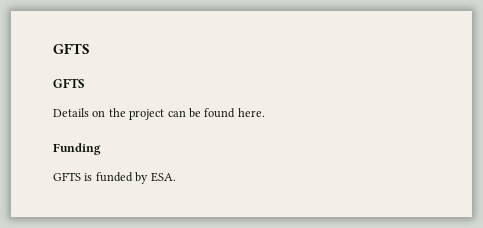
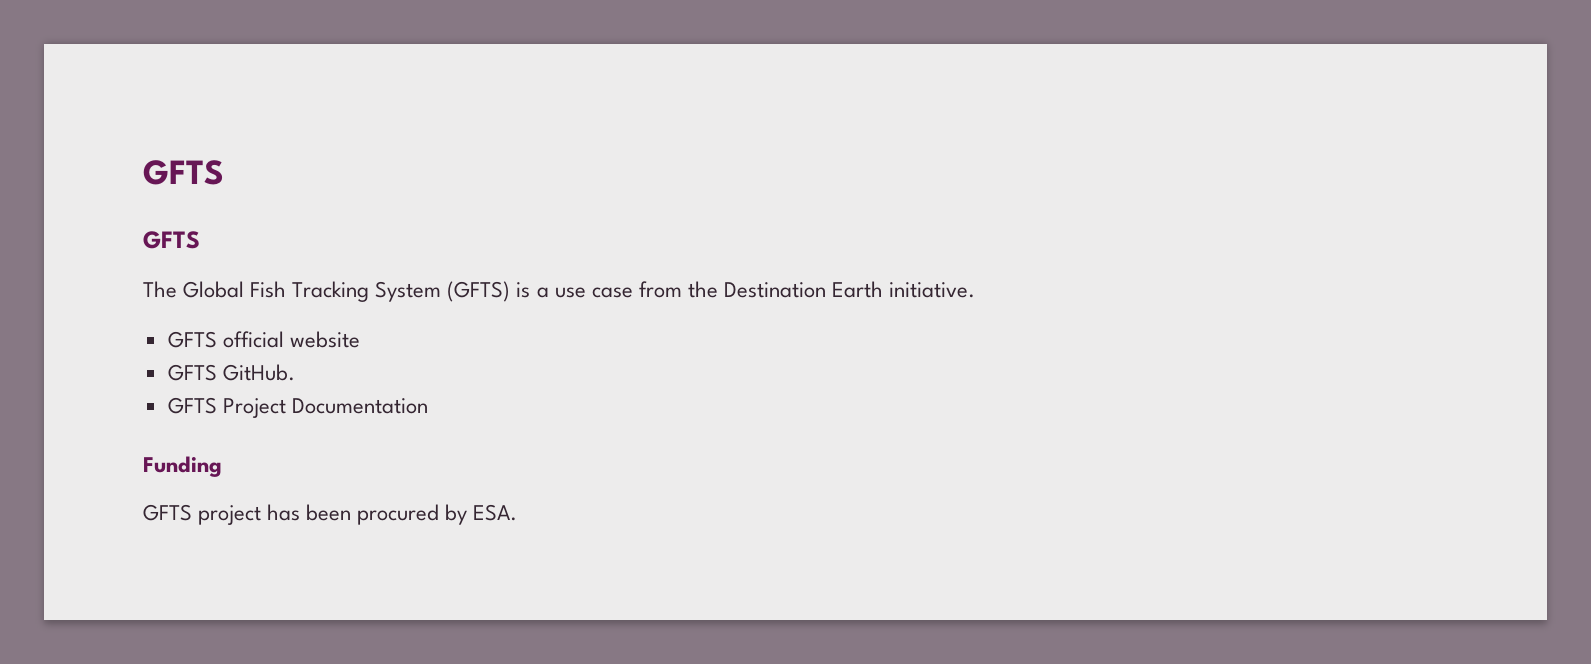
- Details on the project can be found here.
+ The Global Fish Tracking System (GFTS) is a use case from the Destination Earth initiative.
+ GFTS official website
+ GFTS GitHub.
+ GFTS Project Documentation
  Funding
- GFTS is funded by ESA.
+ GFTS project has been procured by ESA.

